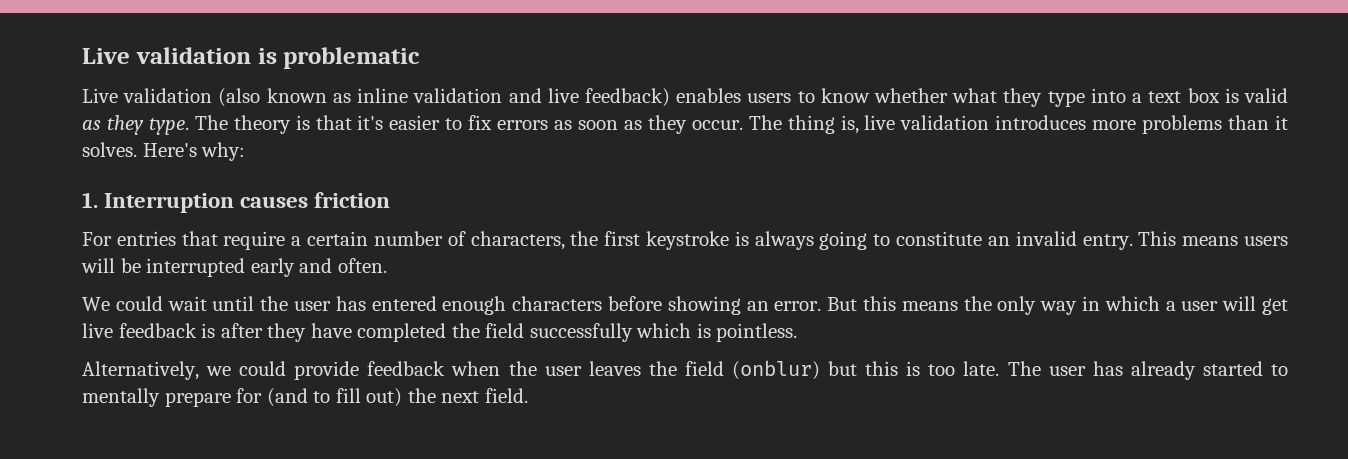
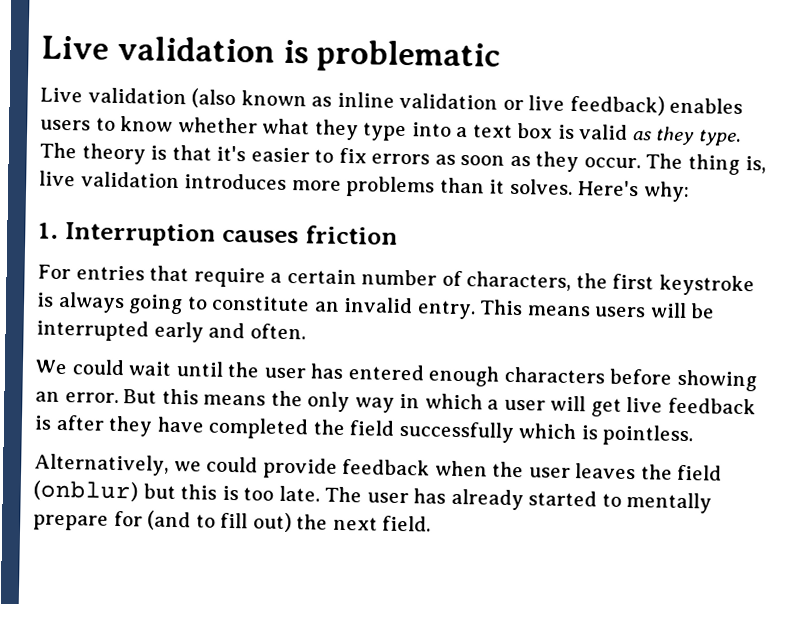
- Live validation (also known as inline validation and live feedback) enables users to know whether what they type into a text box is valid as they type.
+ Live validation (also known as inline validation or live feedback) enables users to know whether what they type into a text box is valid as they type.

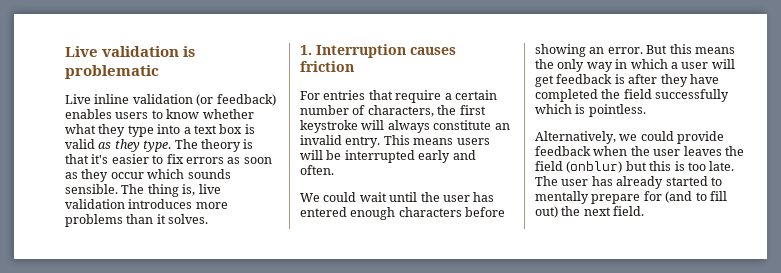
- Live validation (also known as inline validation or live feedback) enables users to know whether what they type into a text box is valid as they type.
+ Live inline validation (or feedback) enables users to know whether what they type into a text box is valid as they type.
- The theory is that it's easier to fix errors as soon as they occur.
+ The theory is that it's easier to fix errors as soon as they occur which sounds sensible.
- Here's why:
- For entries that require a certain number of characters, the first keystroke is always going to constitute an invalid entry.
+ For entries that require a certain number of characters, the first keystroke will always constitute an invalid entry.
- But this means the only way in which a user will get live feedback is after they have completed the field successfully which is pointless.
+ But this means the only way in which a user will get feedback is after they have completed the field successfully which is pointless.

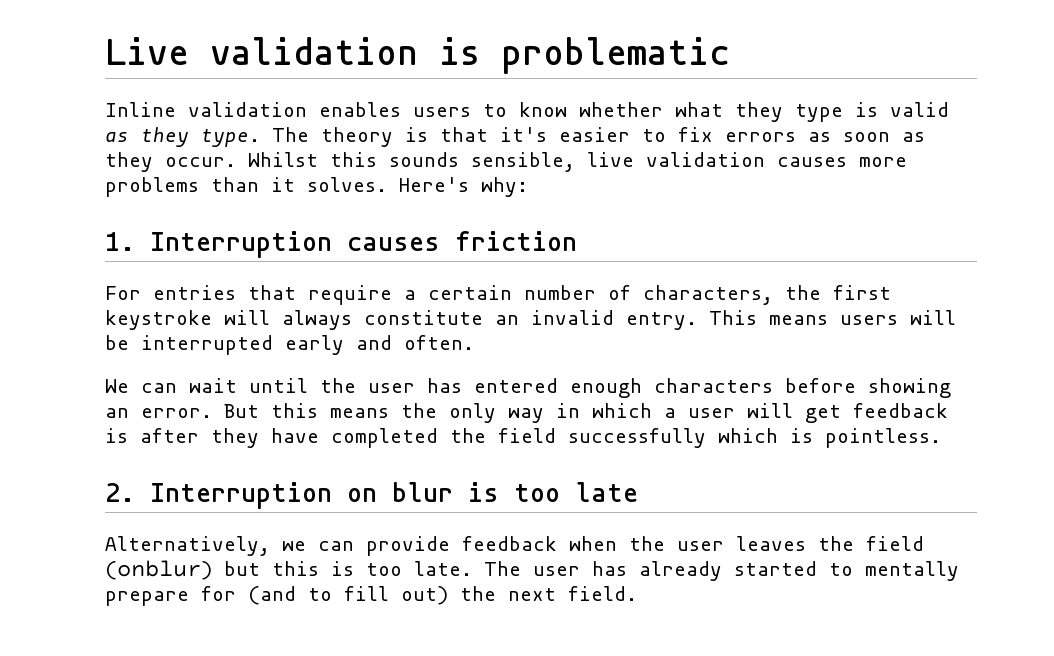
- Live inline validation (or feedback) enables users to know whether what they type into a text box is valid as they type.
+ Inline validation enables users to know whether what they type is valid as they type.
- The theory is that it's easier to fix errors as soon as they occur which sounds sensible. The thing is, live validation introduces more problems than it solves.
+ The theory is that it's easier to fix errors as soon as they occur. Whilst this sounds sensible, live validation causes more problems than it solves. Here's why:
- We could wait until the user has entered enough characters before showing an error.
+ We can wait until the user has entered enough characters before showing an error.
+ 2. Interruption on blur is too late
- Alternatively, we could provide feedback when the user leaves the field (onblur) but this is too late.
+ Alternatively, we can provide feedback when the user leaves the field (onblur) but this is too late.

